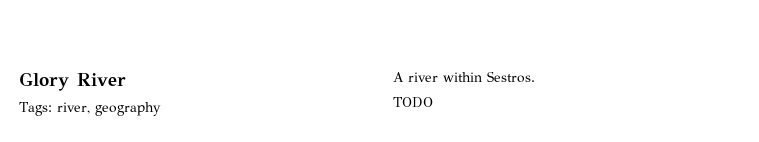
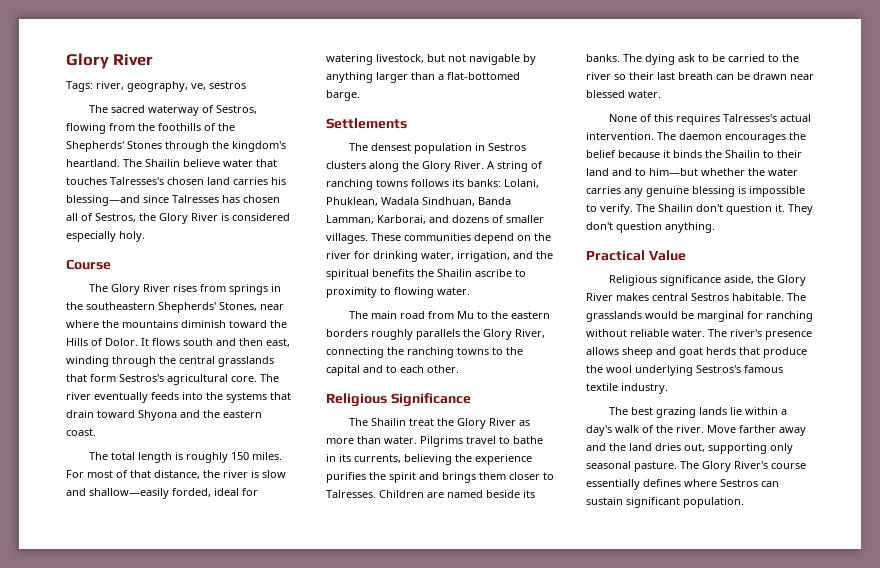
- Tags: river, geography
- A river within Sestros.
- TODO
+ Tags: river, geography, ve, sestros
+ The sacred waterway of Sestros, flowing from the foothills of the Shepherds' Stones through the kingdom's heartland. The Shailin believe water that touches Talresses's chosen land carries his blessing—and since Talresses has chosen all of Sestros, the Glory River is considered especially holy.
+ Course
+ The Glory River rises from springs in the southeastern Shepherds' Stones, near where the mountains diminish toward the Hills of Dolor. It flows south and then east, winding through the central grasslands that form Sestros's agricultural core. The river eventually feeds into the systems that drain toward Shyona and the eastern coast.
+ The total length is roughly 150 miles. For most of that distance, the river is slow and shallow—easily forded, ideal for watering livestock, but not navigable by anything larger than a flat-bottomed barge.
+ Settlements
+ The densest population in Sestros clusters along the Glory River. A string of ranching towns follows its banks: Lolani, Phuklean, Wadala Sindhuan, Banda Lamman, Karborai, and dozens of smaller villages. These communities depend on the river for drinking water, irrigation, and the spiritual benefits the Shailin ascribe to proximity to flowing water.
+ The main road from Mu to the eastern borders roughly parallels the Glory River, connecting the ranching towns to the capital and to each other.
+ Religious Significance
+ The Shailin treat the Glory River as more than water. Pilgrims travel to bathe in its currents, believing the experience purifies the spirit and brings them closer to Talresses. Children are named beside its banks. The dying ask to be carried to the river so their last breath can be drawn near blessed water.
+ None of this requires Talresses's actual intervention. The daemon encourages the belief because it binds the Shailin to their land and to him—but whether the water carries any genuine blessing is impossible to verify. The Shailin don't question it. They don't question anything.
+ Practical Value
+ Religious significance aside, the Glory River makes central Sestros habitable. The grasslands would be marginal for ranching without reliable water. The river's presence allows sheep and goat herds that produce the wool underlying Sestros's famous textile industry.
+ The best grazing lands lie within a day's walk of the river. Move farther away and the land dries out, supporting only seasonal pasture. The Glory River's course essentially defines where Sestros can sustain significant population.

